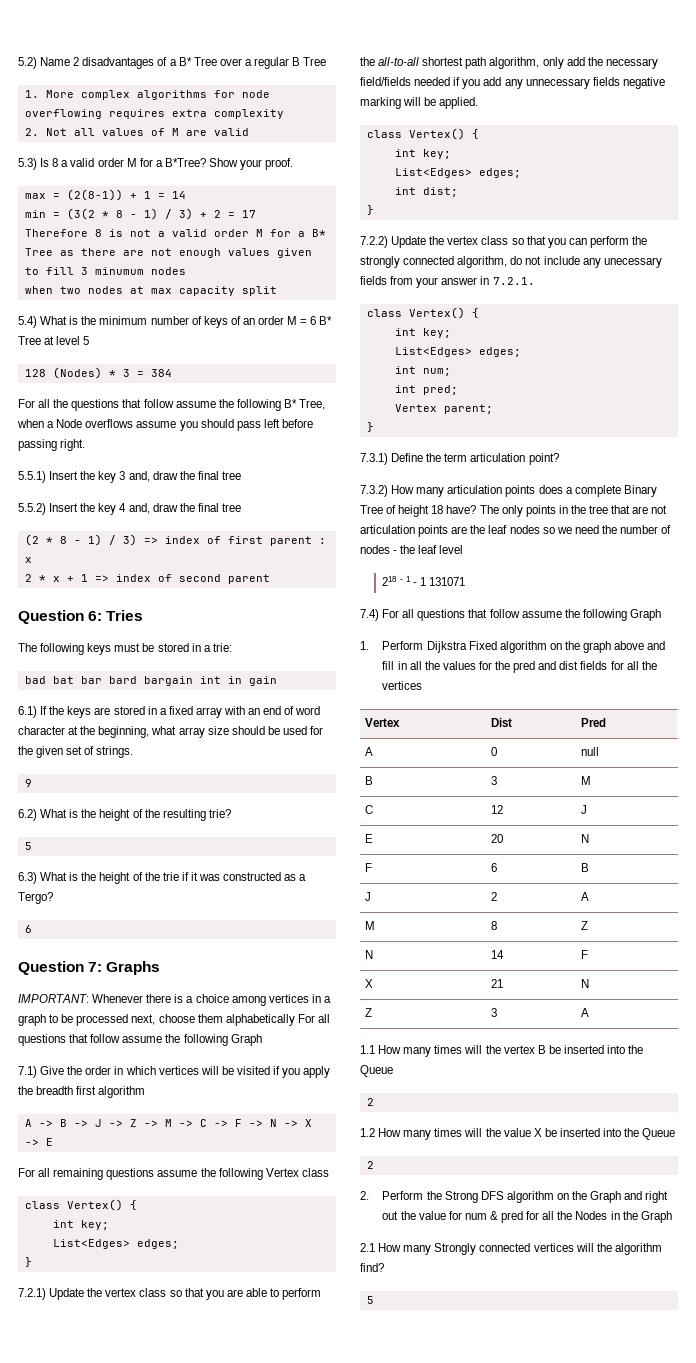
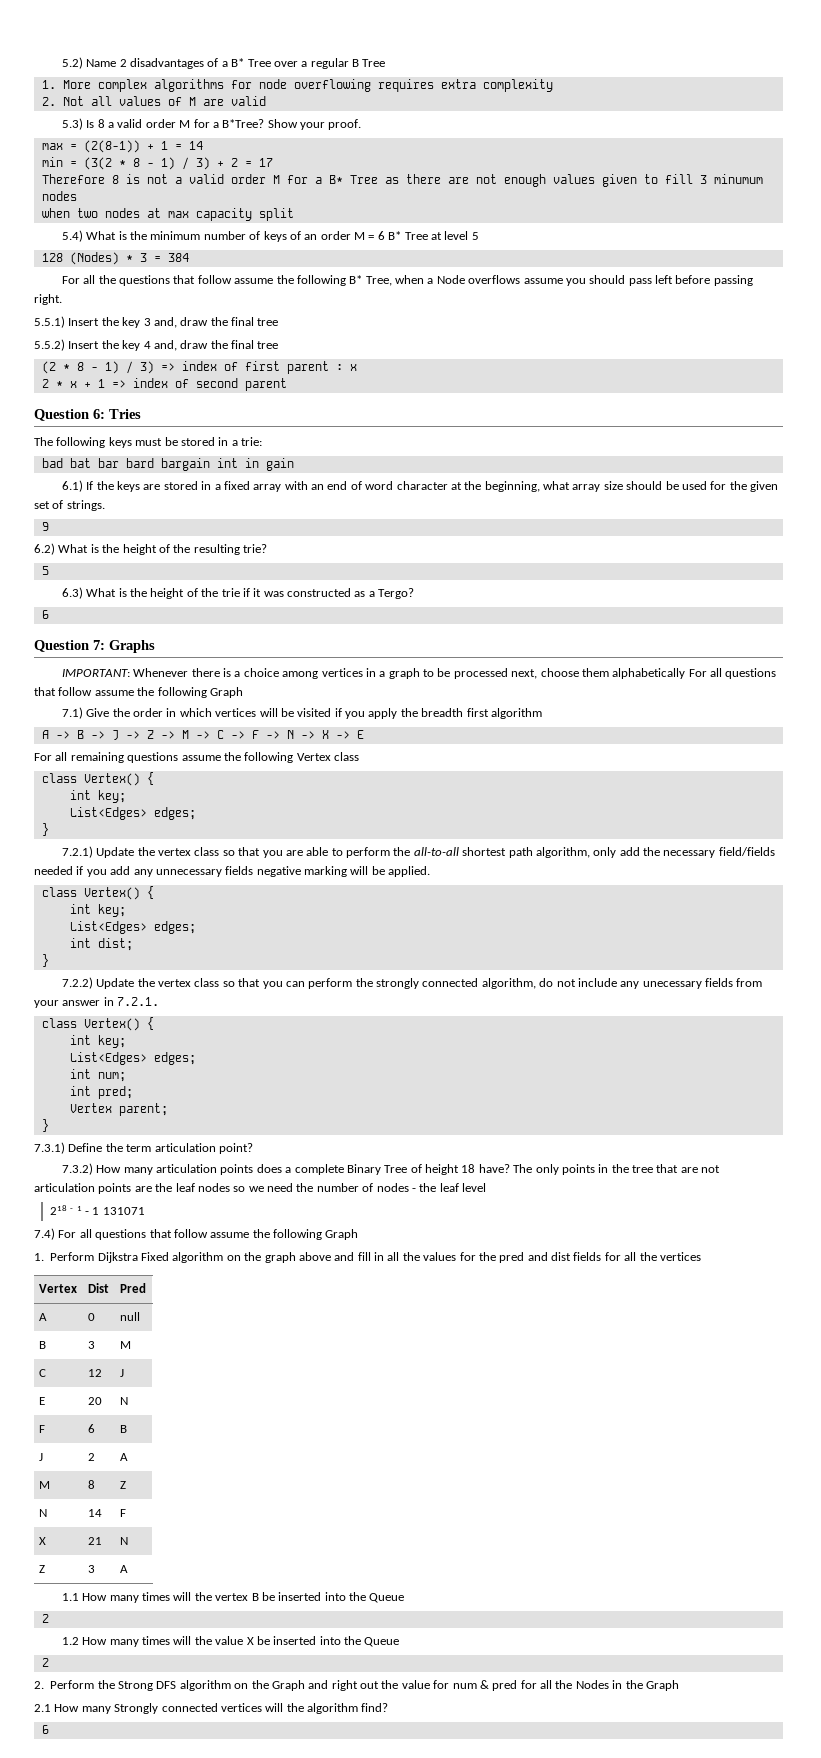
  2.1 How many Strongly connected vertices will the algorithm find?
- 5
+ 6

